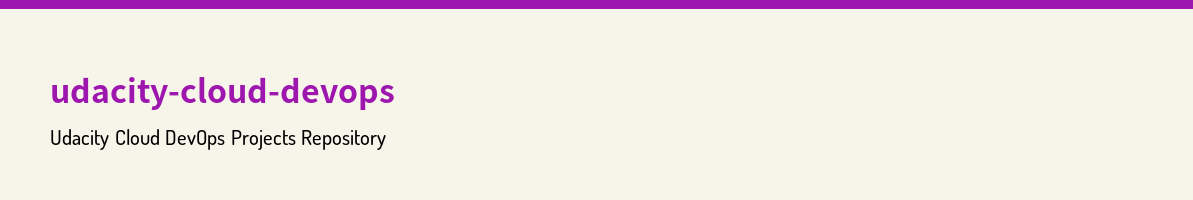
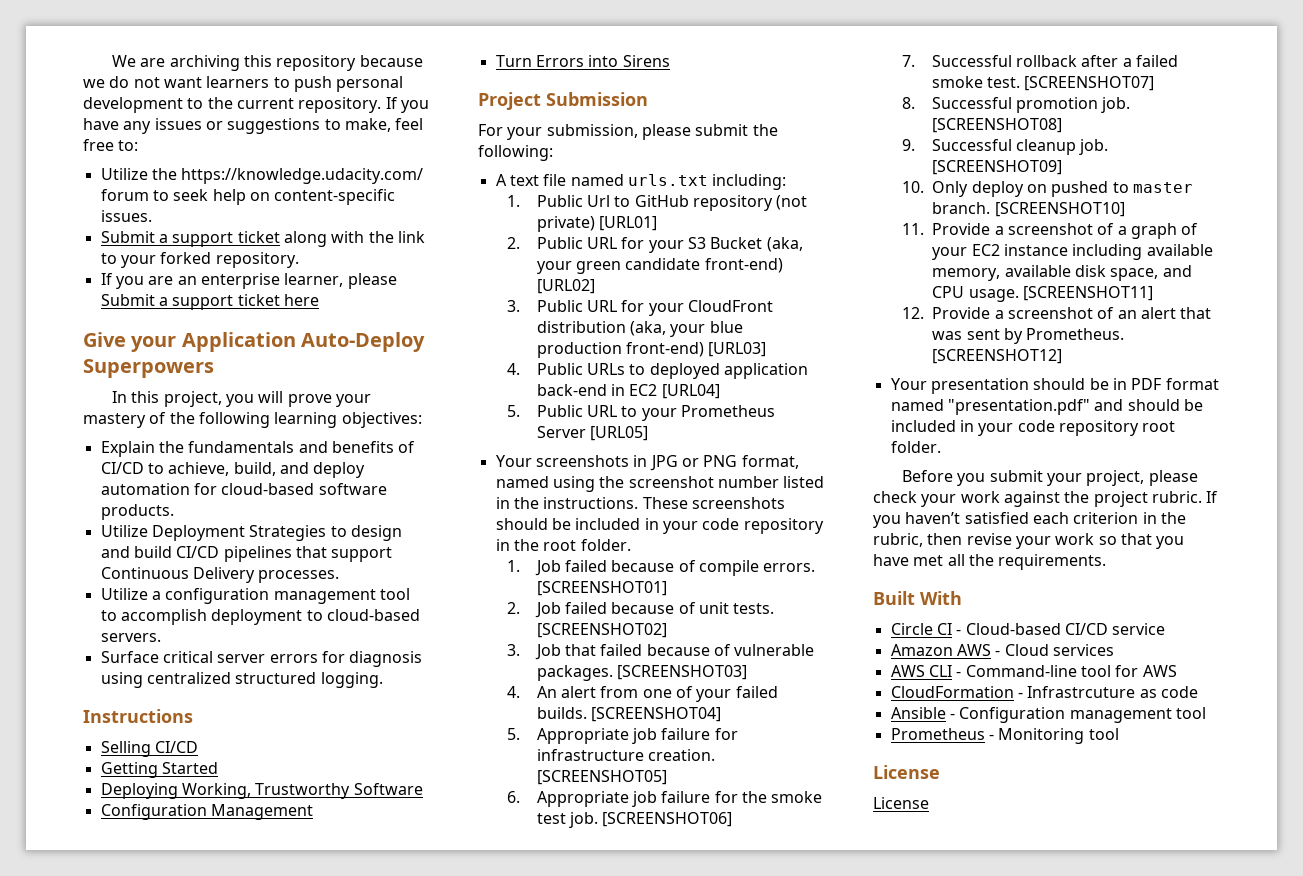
- udacity-cloud-devops
- Udacity Cloud DevOps Projects Repository
+ We are archiving this repository because we do not want learners to push personal development to the current repository. If you have any issues or suggestions to make, feel free to:
+ Utilize the https://knowledge.udacity.com/ forum to seek help on content-specific issues.
+ Submit a support ticket along with the link to your forked repository.
+ If you are an enterprise learner, please Submit a support ticket here
+ Give your Application Auto-Deploy Superpowers
+ In this project, you will prove your mastery of the following learning objectives:
+ Explain the fundamentals and benefits of CI/CD to achieve, build, and deploy automation for cloud-based software products.
+ Utilize Deployment Strategies to design and build CI/CD pipelines that support Continuous Delivery processes.
+ Utilize a configuration management tool to accomplish deployment to cloud-based servers.
+ Surface critical server errors for diagnosis using centralized structured logging.
+ Instructions
+ Selling CI/CD
+ Getting Started
+ Deploying Working, Trustworthy Software
+ Configuration Management
+ Turn Errors into Sirens
+ Project Submission
+ For your submission, please submit the following:
+ A text file named urls.txt including:
+ 1. Public Url to GitHub repository (not private) [URL01]
+ 2. Public URL for your S3 Bucket (aka, your green candidate front-end) [URL02]
+ 3. Public URL for your CloudFront distribution (aka, your blue production front-end) [URL03]
+ 4. Public URLs to deployed application back-end in EC2 [URL04]
+ 5. Public URL to your Prometheus Server [URL05]
+ Your screenshots in JPG or PNG format, named using the screenshot number listed in the instructions. These screenshots should be included in your code repository in the root folder.
+ 1. Job failed because of compile errors. [SCREENSHOT01]
+ 2. Job failed because of unit tests. [SCREENSHOT02]
+ 3. Job that failed because of vulnerable packages. [SCREENSHOT03]
+ 4. An alert from one of your failed builds. [SCREENSHOT04]
+ 5. Appropriate job failure for infrastructure creation. [SCREENSHOT05]
+ 6. Appropriate job failure for the smoke test job. [SCREENSHOT06]
+ 7. Successful rollback after a failed smoke test. [SCREENSHOT07]
+ 8. Successful promotion job. [SCREENSHOT08]
+ 9. Successful cleanup job. [SCREENSHOT09]
+ 10. Only deploy on pushed to master branch. [SCREENSHOT10]
+ 11. Provide a screenshot of a graph of your EC2 instance including available memory, available disk space, and CPU usage. [SCREENSHOT11]
+ 12. Provide a screenshot of an alert that was sent by Prometheus. [SCREENSHOT12]
+ Your presentation should be in PDF format named "presentation.pdf" and should be included in your code repository root folder.
+ Before you submit your project, please check your work against the project rubric. If you haven’t satisfied each criterion in the rubric, then revise your work so that you have met all the requirements.
+ Built With
+ Circle CI - Cloud-based CI/CD service
+ Amazon AWS - Cloud services
+ AWS CLI - Command-line tool for AWS
+ CloudFormation - Infrastrcuture as code
+ Ansible - Configuration management tool
+ Prometheus - Monitoring tool
+ License
+ License

